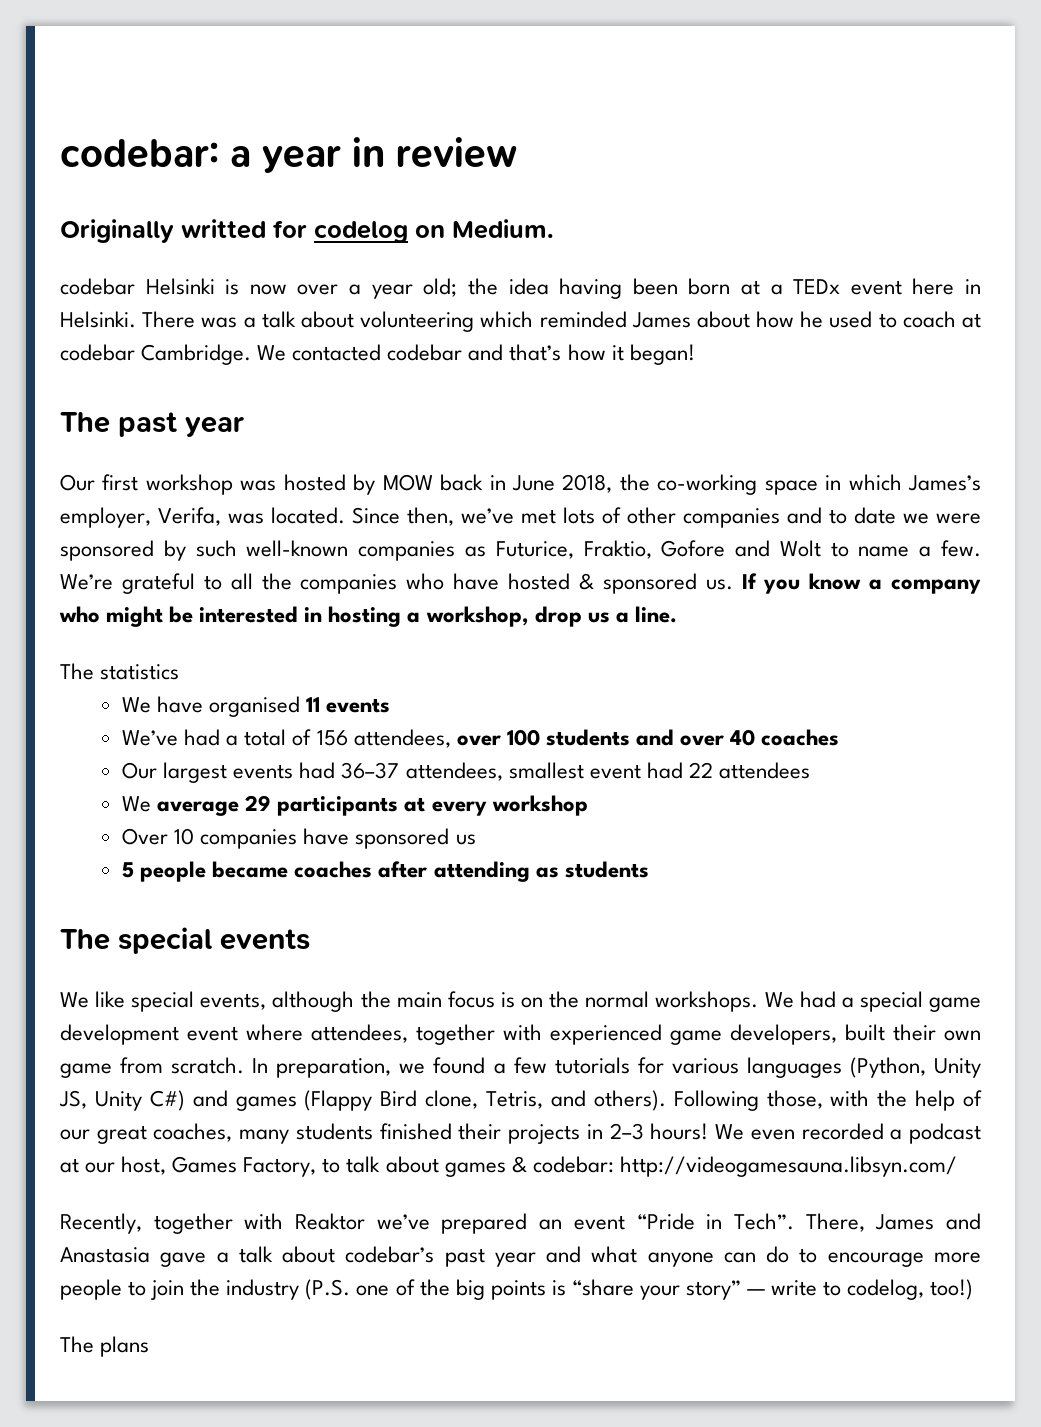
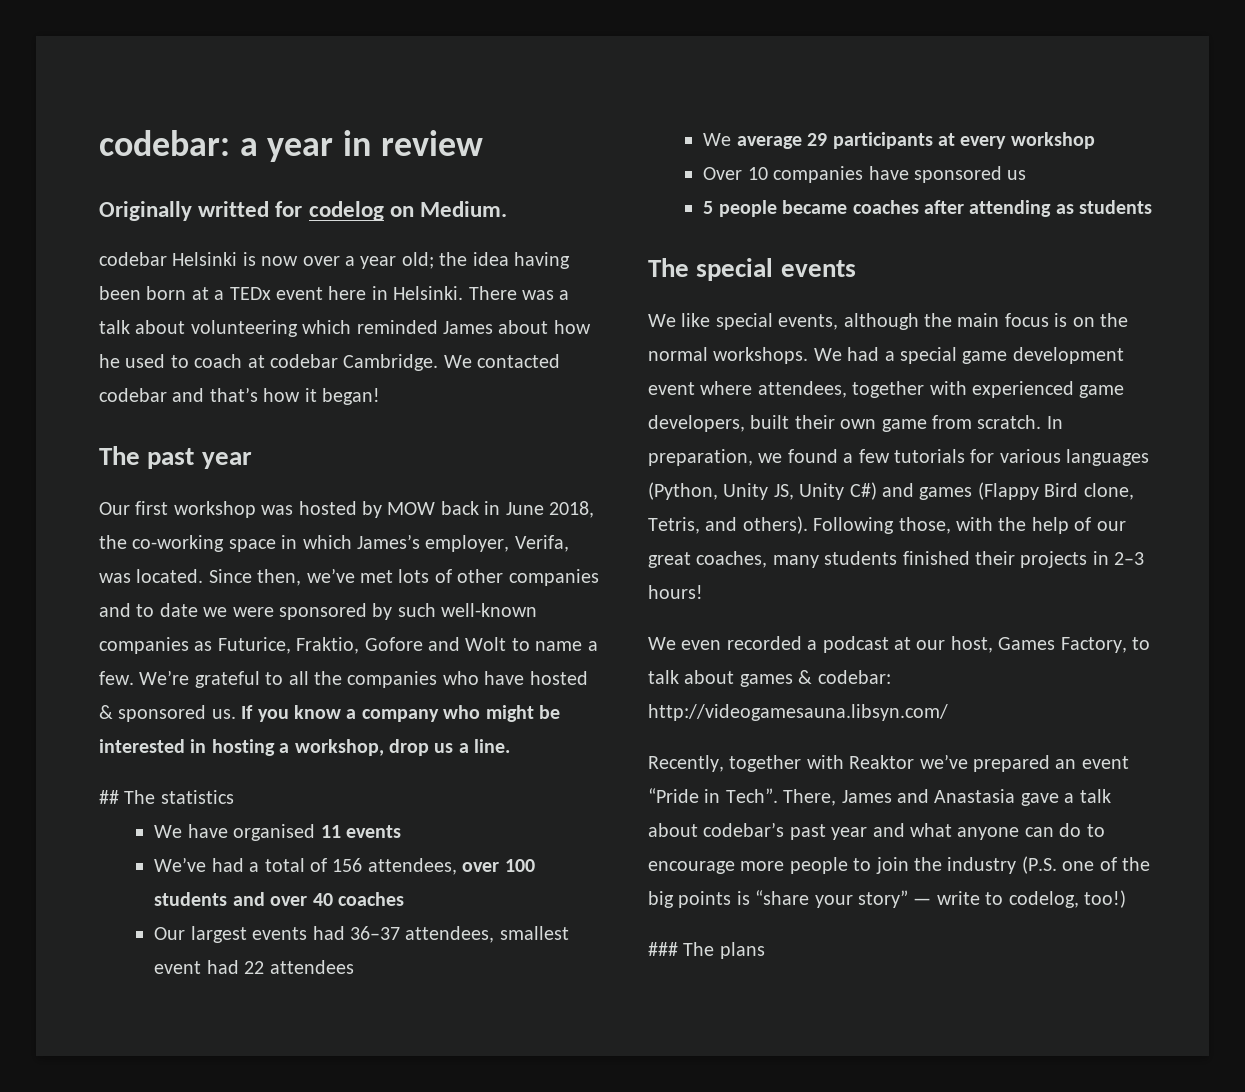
- The statistics
+ ## The statistics
- Following those, with the help of our great coaches, many students finished their projects in 2–3 hours! We even recorded a podcast at our host, Games Factory, to talk about games & codebar: http://videogamesauna.libsyn.com/
+ Following those, with the help of our great coaches, many students finished their projects in 2–3 hours!
+ We even recorded a podcast at our host, Games Factory, to talk about games & codebar: http://videogamesauna.libsyn.com/
- The plans
+ ### The plans

